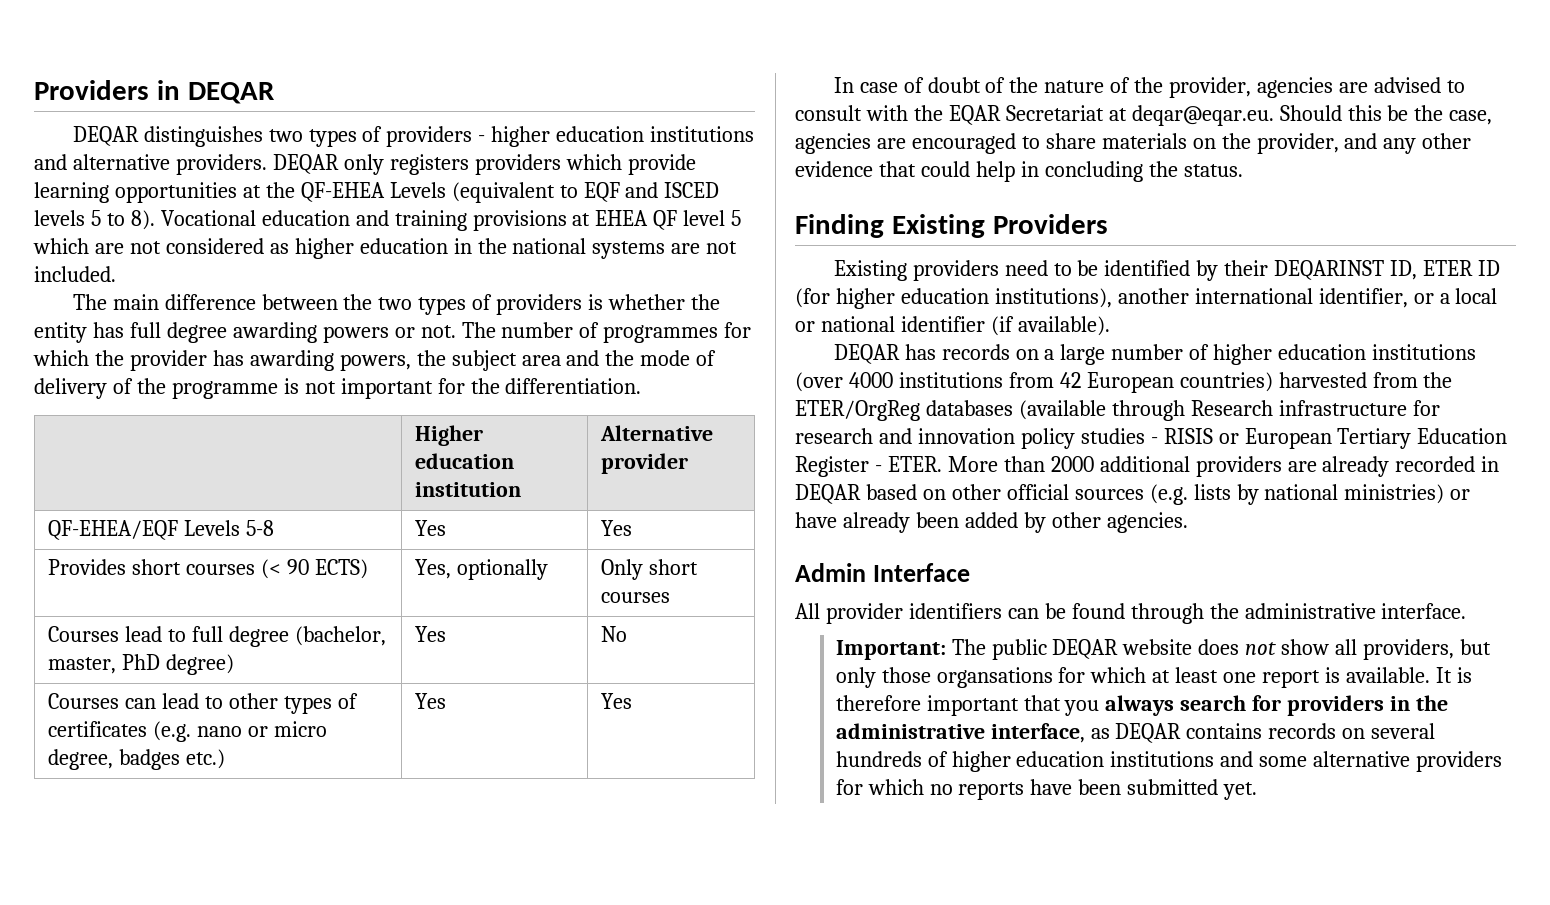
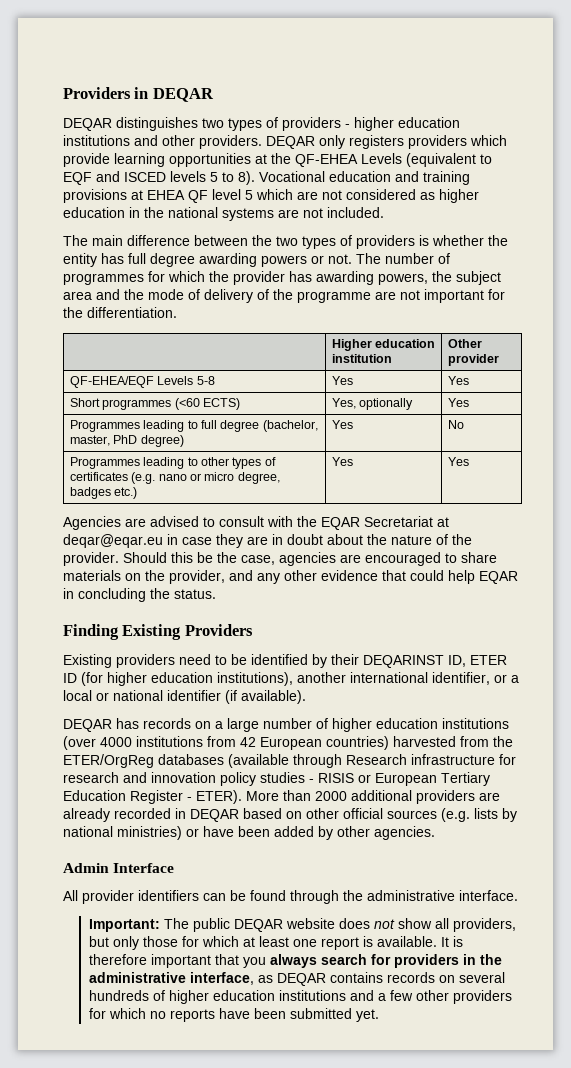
- DEQAR distinguishes two types of providers - higher education institutions and alternative providers.
+ DEQAR distinguishes two types of providers - higher education institutions and other providers.
- The number of programmes for which the provider has awarding powers, the subject area and the mode of delivery of the programme is not important for the differentiation.
+ The number of programmes for which the provider has awarding powers, the subject area and the mode of delivery of the programme are not important for the differentiation.
- | Higher education institution | Alternative provider
+ | Higher education institution | Other provider
- Provides short courses (< 90 ECTS) | Yes, optionally | Only short courses
- Courses lead to full degree (bachelor, master, PhD degree) | Yes | No
+ Short programmes (<60 ECTS) | Yes, optionally | Yes
+ Programmes leading to full degree (bachelor, master, PhD degree) | Yes | No
- Courses can lead to other types of certificates (e.g. nano or micro degree, badges etc.) | Yes | Yes
+ Programmes leading to other types of certificates (e.g. nano or micro degree, badges etc.) | Yes | Yes
- In case of doubt of the nature of the provider, agencies are advised to consult with the EQAR Secretariat at deqar@eqar.eu. Should this be the case, agencies are encouraged to share materials on the provider, and any other evidence that could help in concluding the status.
+ Agencies are advised to consult with the EQAR Secretariat at deqar@eqar.eu in case they are in doubt about the nature of the provider. Should this be the case, agencies are encouraged to share materials on the provider, and any other evidence that could help EQAR in concluding the status.
- DEQAR has records on a large number of higher education institutions (over 4000 institutions from 42 European countries) harvested from the ETER/OrgReg databases (available through Research infrastructure for research and innovation policy studies - RISIS or European Tertiary Education Register - ETER.
+ DEQAR has records on a large number of higher education institutions (over 4000 institutions from 42 European countries) harvested from the ETER/OrgReg databases (available through Research infrastructure for research and innovation policy studies - RISIS or European Tertiary Education Register - ETER).
- More than 2000 additional providers are already recorded in DEQAR based on other official sources (e.g. lists by national ministries) or have already been added by other agencies.
+ More than 2000 additional providers are already recorded in DEQAR based on other official sources (e.g. lists by national ministries) or have been added by other agencies.
- Important: The public DEQAR website does not show all providers, but only those organsations for which at least one report is available.
+ Important: The public DEQAR website does not show all providers, but only those for which at least one report is available.
- It is therefore important that you always search for providers in the administrative interface, as DEQAR contains records on several hundreds of higher education institutions and some alternative providers for which no reports have been submitted yet.
+ It is therefore important that you always search for providers in the administrative interface, as DEQAR contains records on several hundreds of higher education institutions and a few other providers for which no reports have been submitted yet.

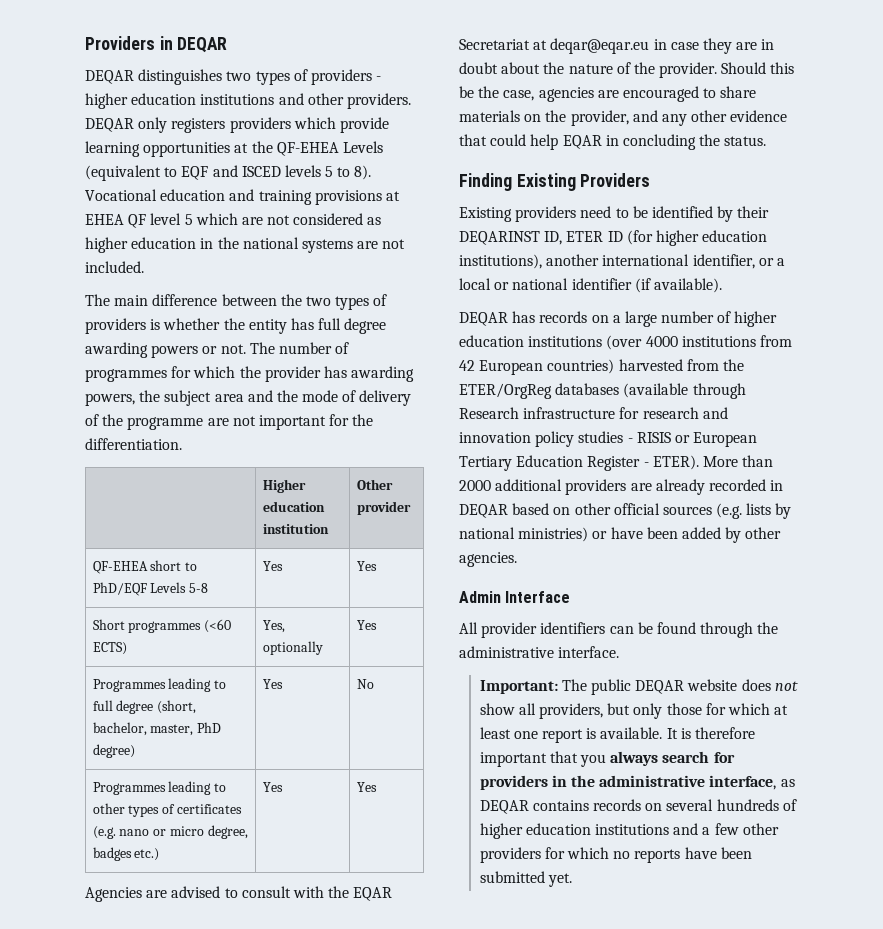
- QF-EHEA/EQF Levels 5-8 | Yes | Yes
+ QF-EHEA short to PhD/EQF Levels 5-8 | Yes | Yes
- Programmes leading to full degree (bachelor, master, PhD degree) | Yes | No
+ Programmes leading to full degree (short, bachelor, master, PhD degree) | Yes | No

